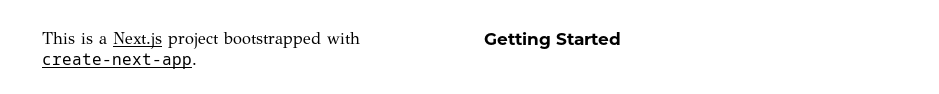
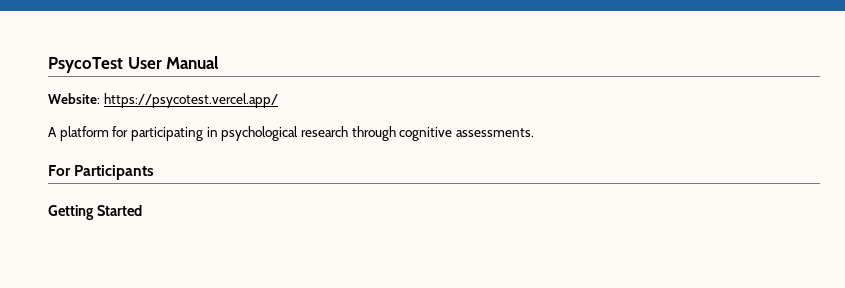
- This is a Next.js project bootstrapped with create-next-app.
+ PsycoTest User Manual
+ Website: https://psycotest.vercel.app/
+ A platform for participating in psychological research through cognitive assessments.
+ For Participants

